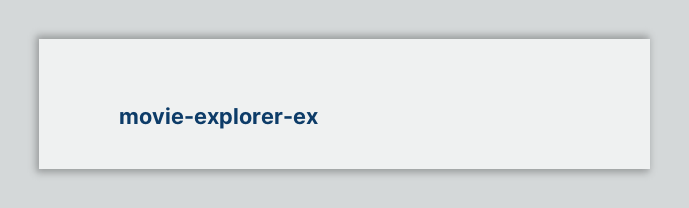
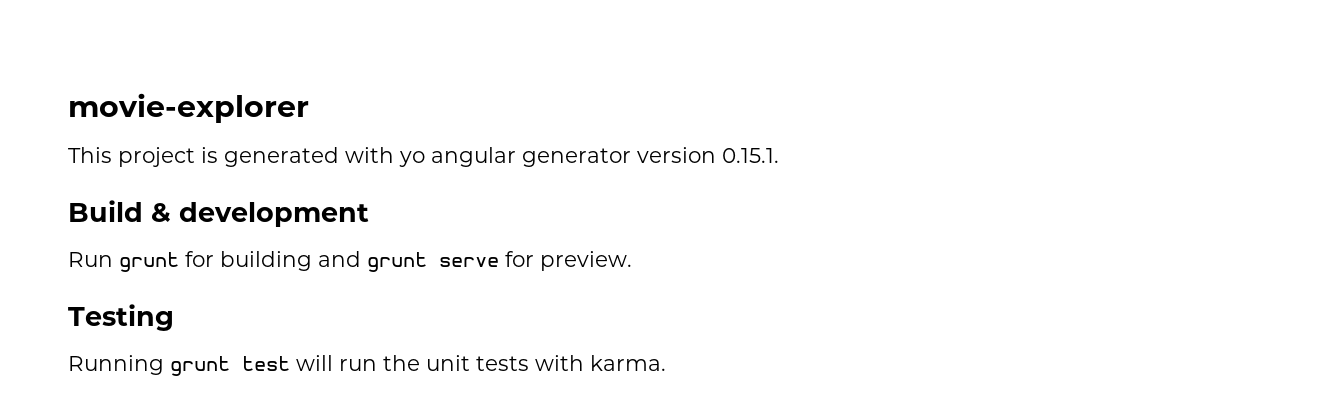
- movie-explorer-ex
+ movie-explorer
+ This project is generated with yo angular generator version 0.15.1.
+ Build & development
+ Run grunt for building and grunt serve for preview.
+ Testing
+ Running grunt test will run the unit tests with karma.

